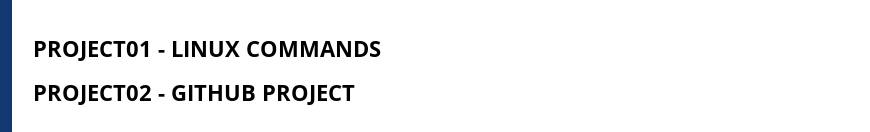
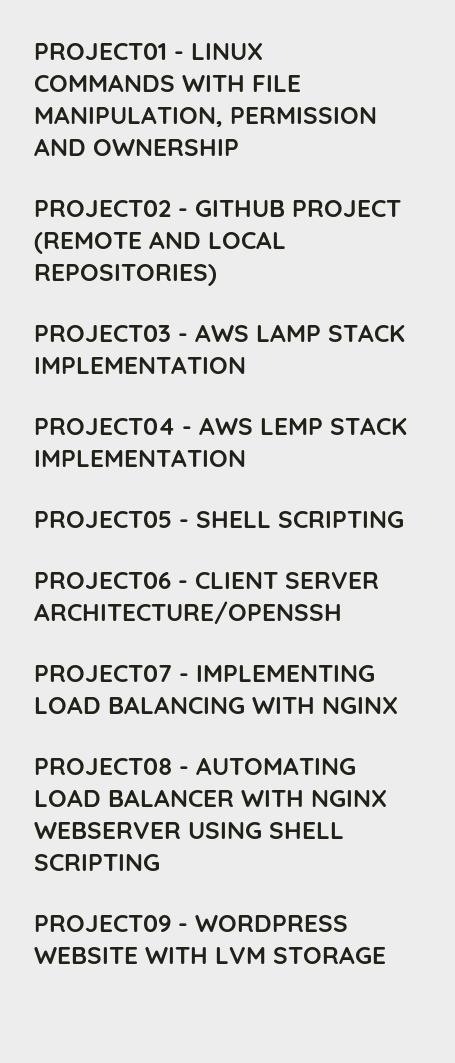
- PROJECT01 - LINUX COMMANDS
- PROJECT02 - GITHUB PROJECT
+ PROJECT01 - LINUX COMMANDS WITH FILE MANIPULATION, PERMISSION AND OWNERSHIP
+ PROJECT02 - GITHUB PROJECT (REMOTE AND LOCAL REPOSITORIES)
+ PROJECT03 - AWS LAMP STACK IMPLEMENTATION
+ PROJECT04 - AWS LEMP STACK IMPLEMENTATION
+ PROJECT05 - SHELL SCRIPTING
+ PROJECT06 - CLIENT SERVER ARCHITECTURE/OPENSSH
+ PROJECT07 - IMPLEMENTING LOAD BALANCING WITH NGINX
+ PROJECT08 - AUTOMATING LOAD BALANCER WITH NGINX WEBSERVER USING SHELL SCRIPTING
+ PROJECT09 - WORDPRESS WEBSITE WITH LVM STORAGE

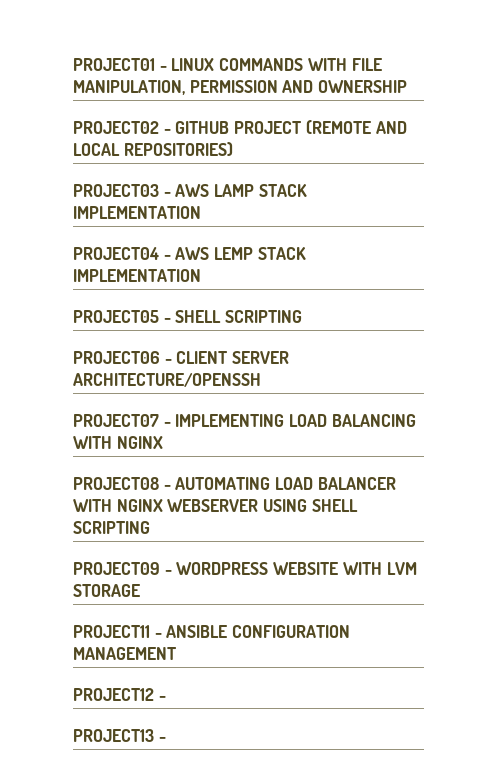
+ PROJECT11 - ANSIBLE CONFIGURATION MANAGEMENT
+ PROJECT12 -
+ PROJECT13 -

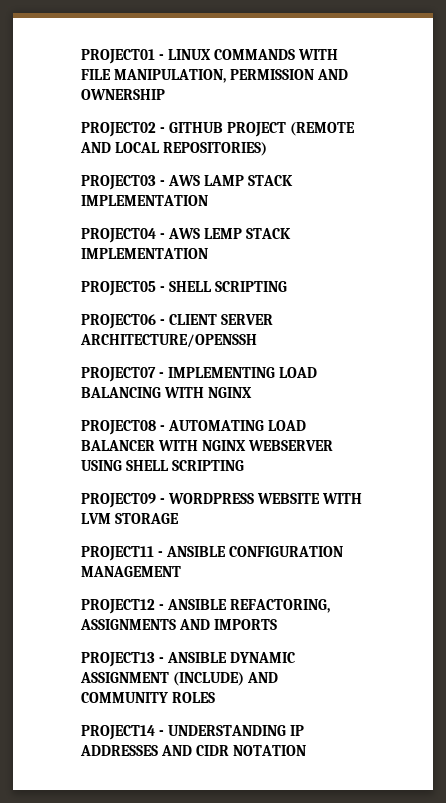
- PROJECT12 -
- PROJECT13 -
+ PROJECT12 - ANSIBLE REFACTORING, ASSIGNMENTS AND IMPORTS
+ PROJECT13 - ANSIBLE DYNAMIC ASSIGNMENT (INCLUDE) AND COMMUNITY ROLES
+ PROJECT14 - UNDERSTANDING IP ADDRESSES AND CIDR NOTATION

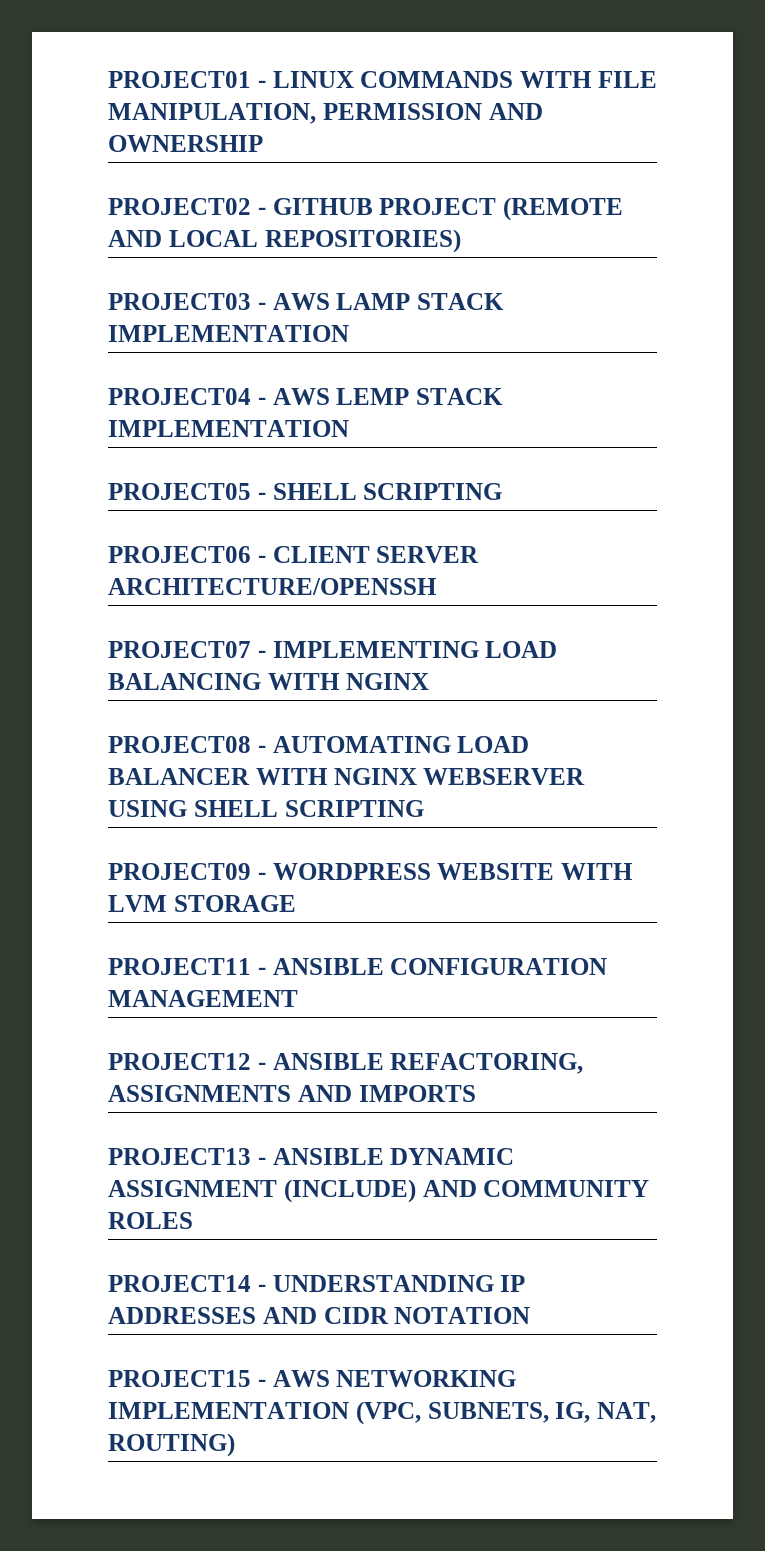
+ PROJECT15 - AWS NETWORKING IMPLEMENTATION (VPC, SUBNETS, IG, NAT, ROUTING)

